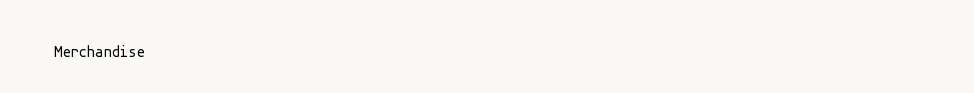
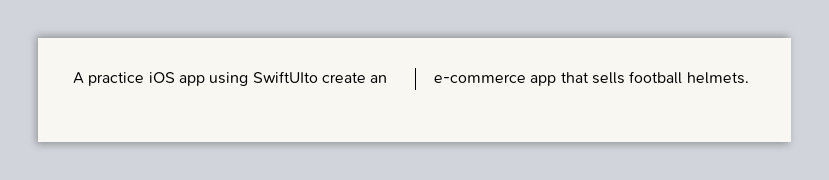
- Merchandise
+ A practice iOS app using SwiftUIto create an e-commerce app that sells football helmets.

